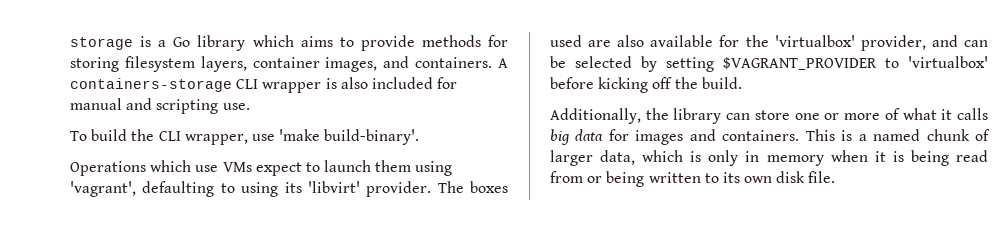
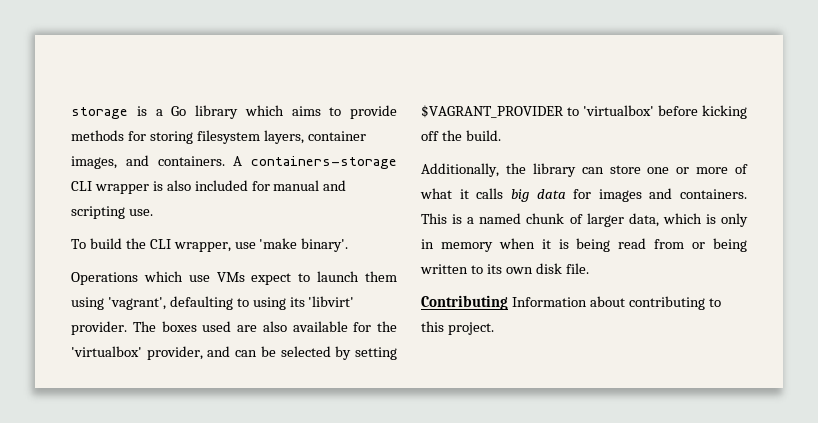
- To build the CLI wrapper, use 'make build-binary'.
+ To build the CLI wrapper, use 'make binary'.
+ Contributing Information about contributing to this project.

